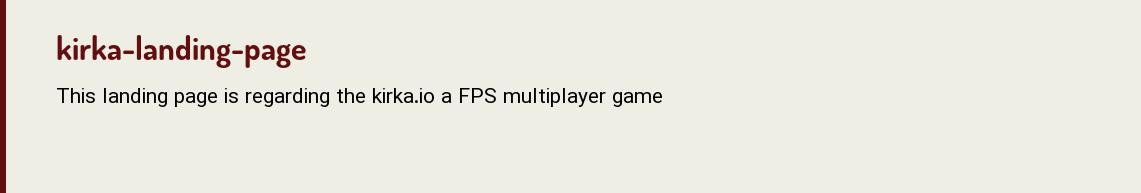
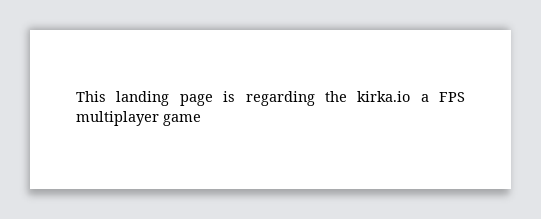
- kirka-landing-page

